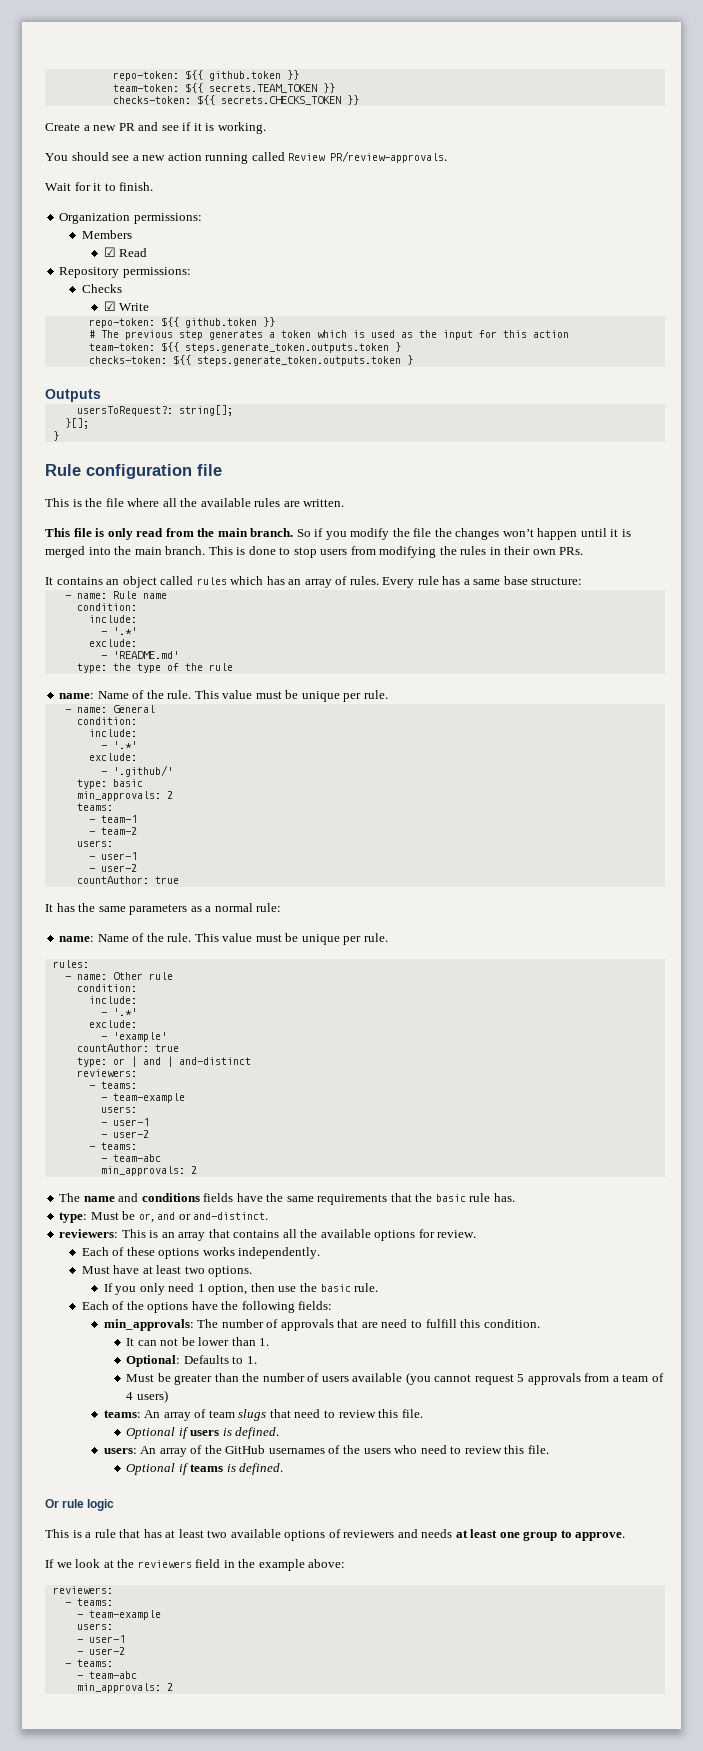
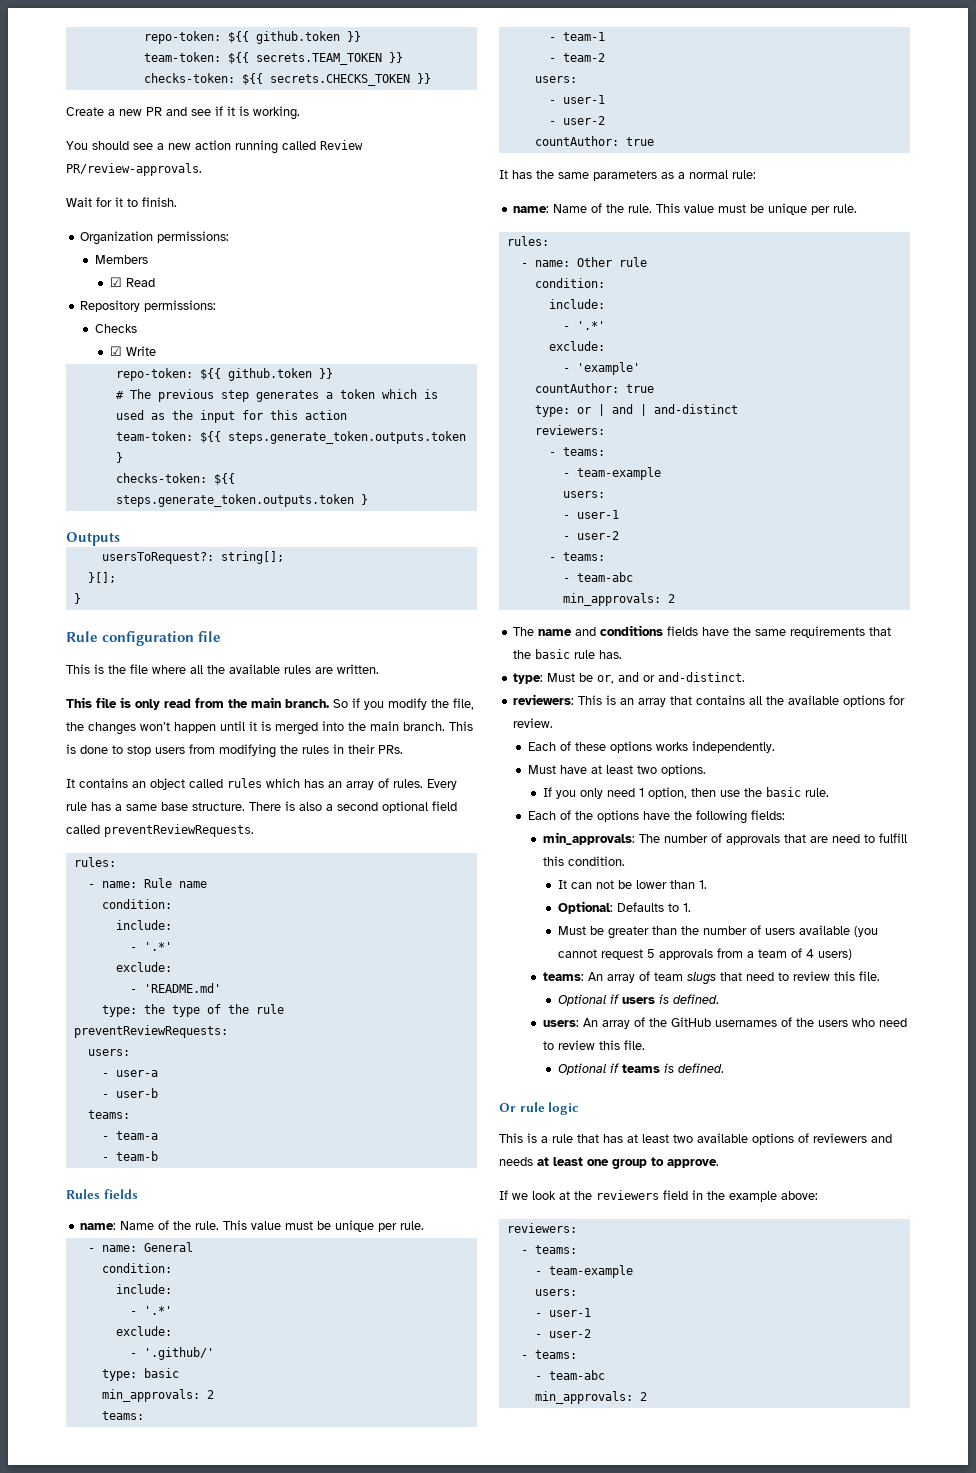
- So if you modify the file the changes won’t happen until it is merged into the main branch.
+ So if you modify the file, the changes won’t happen until it is merged into the main branch.
- This is done to stop users from modifying the rules in their own PRs.
+ This is done to stop users from modifying the rules in their PRs.
- Every rule has a same base structure:
+ Every rule has a same base structure. There is also a second optional field called preventReviewRequests.
+ rules:
+ preventReviewRequests:
+ users:
+ - user-a
+ - user-b
+ teams:
+ - team-a
+ - team-b
+ Rules fields

